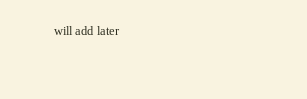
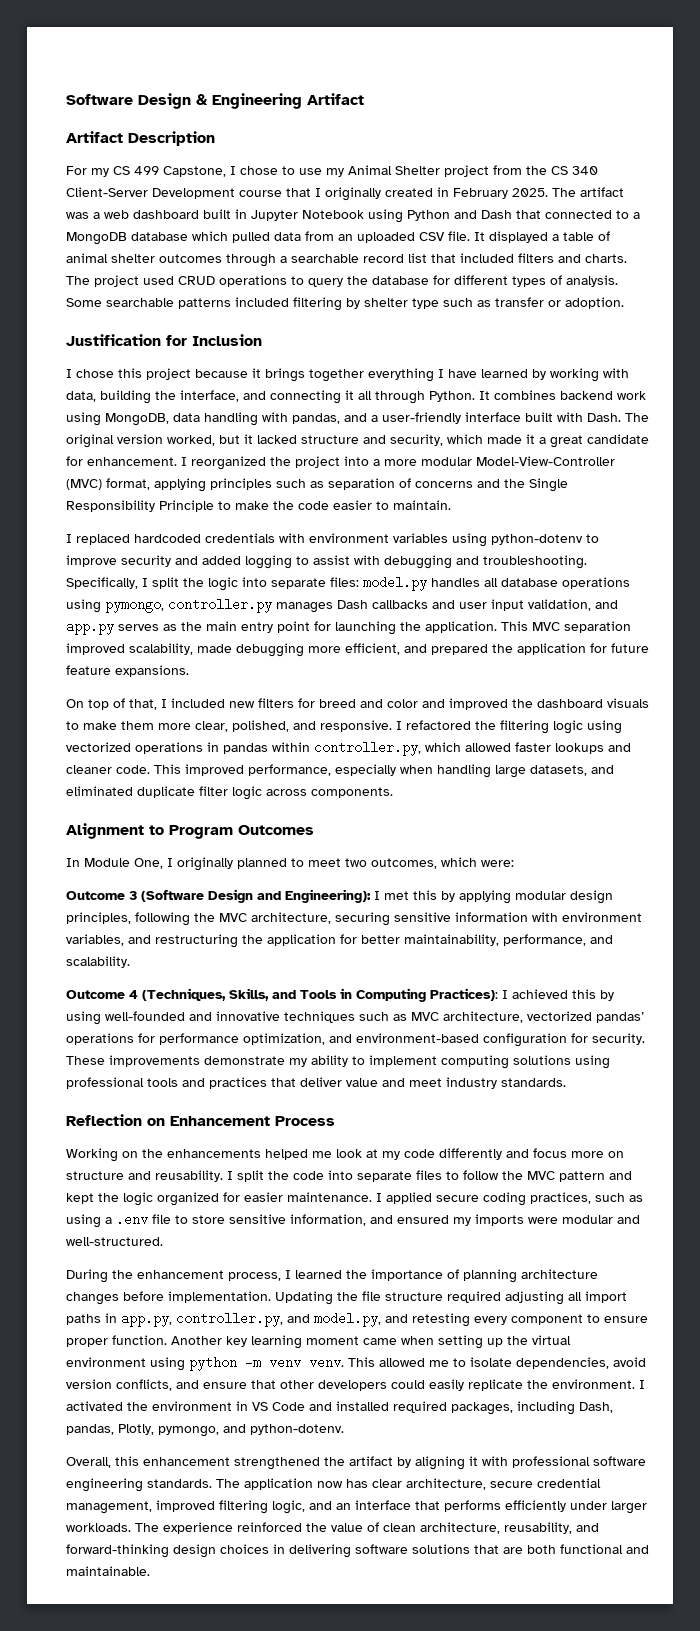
- will add later
+ Software Design & Engineering Artifact
+ Artifact Description
+ For my CS 499 Capstone, I chose to use my Animal Shelter project from the CS 340 Client-Server Development course that I originally created in February 2025. The artifact was a web dashboard built in Jupyter Notebook using Python and Dash that connected to a MongoDB database which pulled data from an uploaded CSV file. It displayed a table of animal shelter outcomes through a searchable record list that included filters and charts. The project used CRUD operations to query the database for different types of analysis. Some searchable patterns included filtering by shelter type such as transfer or adoption.
+ Justification for Inclusion
+ I chose this project because it brings together everything I have learned by working with data, building the interface, and connecting it all through Python. It combines backend work using MongoDB, data handling with pandas, and a user-friendly interface built with Dash. The original version worked, but it lacked structure and security, which made it a great candidate for enhancement. I reorganized the project into a more modular Model-View-Controller (MVC) format, applying principles such as separation of concerns and the Single Responsibility Principle to make the code easier to maintain.
+ I replaced hardcoded credentials with environment variables using python-dotenv to improve security and added logging to assist with debugging and troubleshooting. Specifically, I split the logic into separate files: model.py handles all database operations using pymongo, controller.py manages Dash callbacks and user input validation, and app.py serves as the main entry point for launching the application. This MVC separation improved scalability, made debugging more efficient, and prepared the application for future feature expansions.
+ On top of that, I included new filters for breed and color and improved the dashboard visuals to make them more clear, polished, and responsive. I refactored the filtering logic using vectorized operations in pandas within controller.py, which allowed faster lookups and cleaner code. This improved performance, especially when handling large datasets, and eliminated duplicate filter logic across components.
+ Alignment to Program Outcomes
+ In Module One, I originally planned to meet two outcomes, which were:
+ Outcome 3 (Software Design and Engineering): I met this by applying modular design principles, following the MVC architecture, securing sensitive information with environment variables, and restructuring the application for better maintainability, performance, and scalability.
+ Outcome 4 (Techniques, Skills, and Tools in Computing Practices): I achieved this by using well-founded and innovative techniques such as MVC architecture, vectorized pandas’ operations for performance optimization, and environment-based configuration for security. These improvements demonstrate my ability to implement computing solutions using professional tools and practices that deliver value and meet industry standards.
+ Reflection on Enhancement Process
+ Working on the enhancements helped me look at my code differently and focus more on structure and reusability. I split the code into separate files to follow the MVC pattern and kept the logic organized for easier maintenance. I applied secure coding practices, such as using a .env file to store sensitive information, and ensured my imports were modular and well-structured.
+ During the enhancement process, I learned the importance of planning architecture changes before implementation. Updating the file structure required adjusting all import paths in app.py, controller.py, and model.py, and retesting every component to ensure proper function. Another key learning moment came when setting up the virtual environment using python -m venv venv. This allowed me to isolate dependencies, avoid version conflicts, and ensure that other developers could easily replicate the environment. I activated the environment in VS Code and installed required packages, including Dash, pandas, Plotly, pymongo, and python-dotenv.
+ Overall, this enhancement strengthened the artifact by aligning it with professional software engineering standards. The application now has clear architecture, secure credential management, improved filtering logic, and an interface that performs efficiently under larger workloads. The experience reinforced the value of clean architecture, reusability, and forward-thinking design choices in delivering software solutions that are both functional and maintainable.

